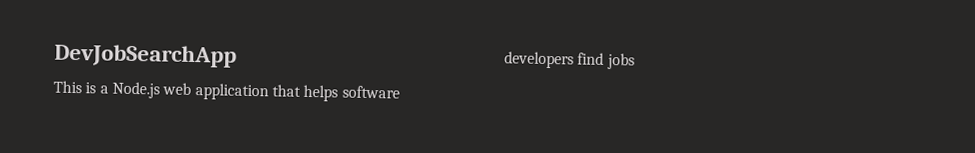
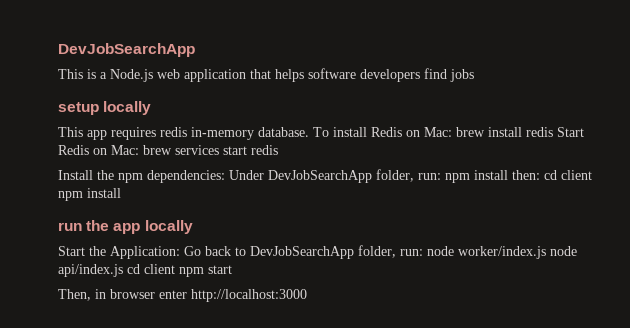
+ setup locally
+ This app requires redis in-memory database. To install Redis on Mac: brew install redis Start Redis on Mac: brew services start redis
+ Install the npm dependencies: Under DevJobSearchApp folder, run: npm install then: cd client npm install
+ run the app locally
+ Start the Application: Go back to DevJobSearchApp folder, run: node worker/index.js node api/index.js cd client npm start
+ Then, in browser enter http://localhost:3000

